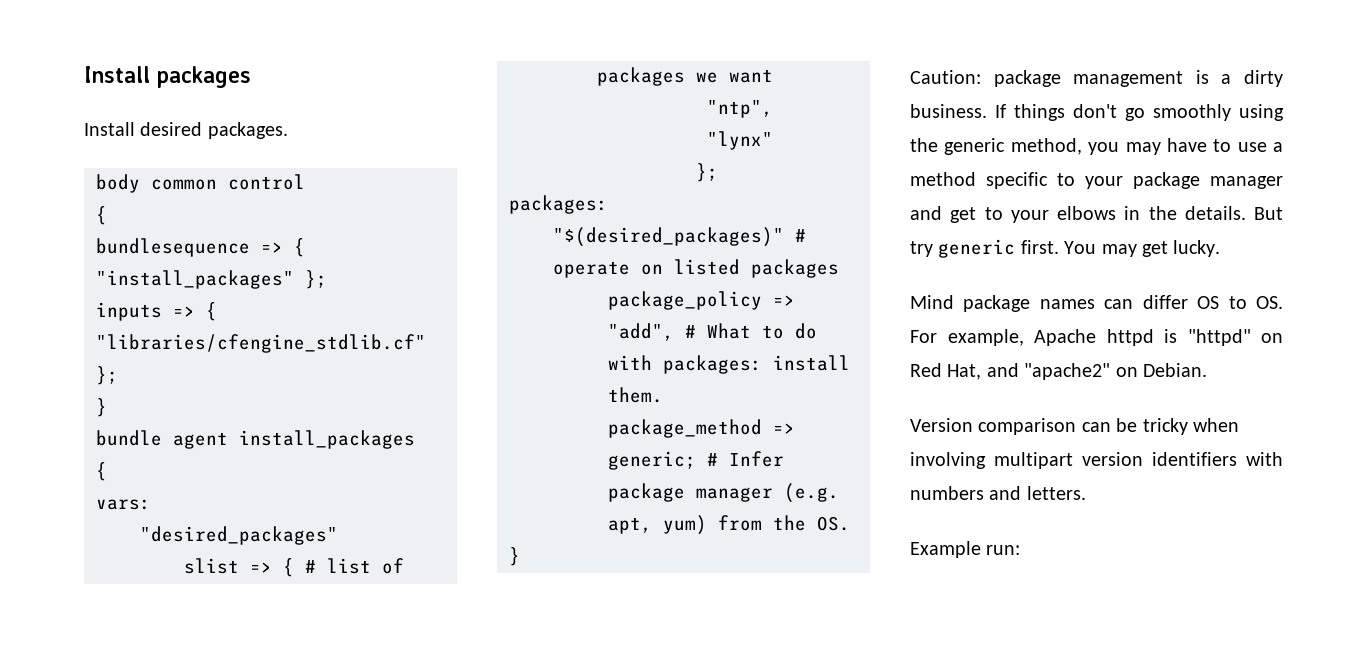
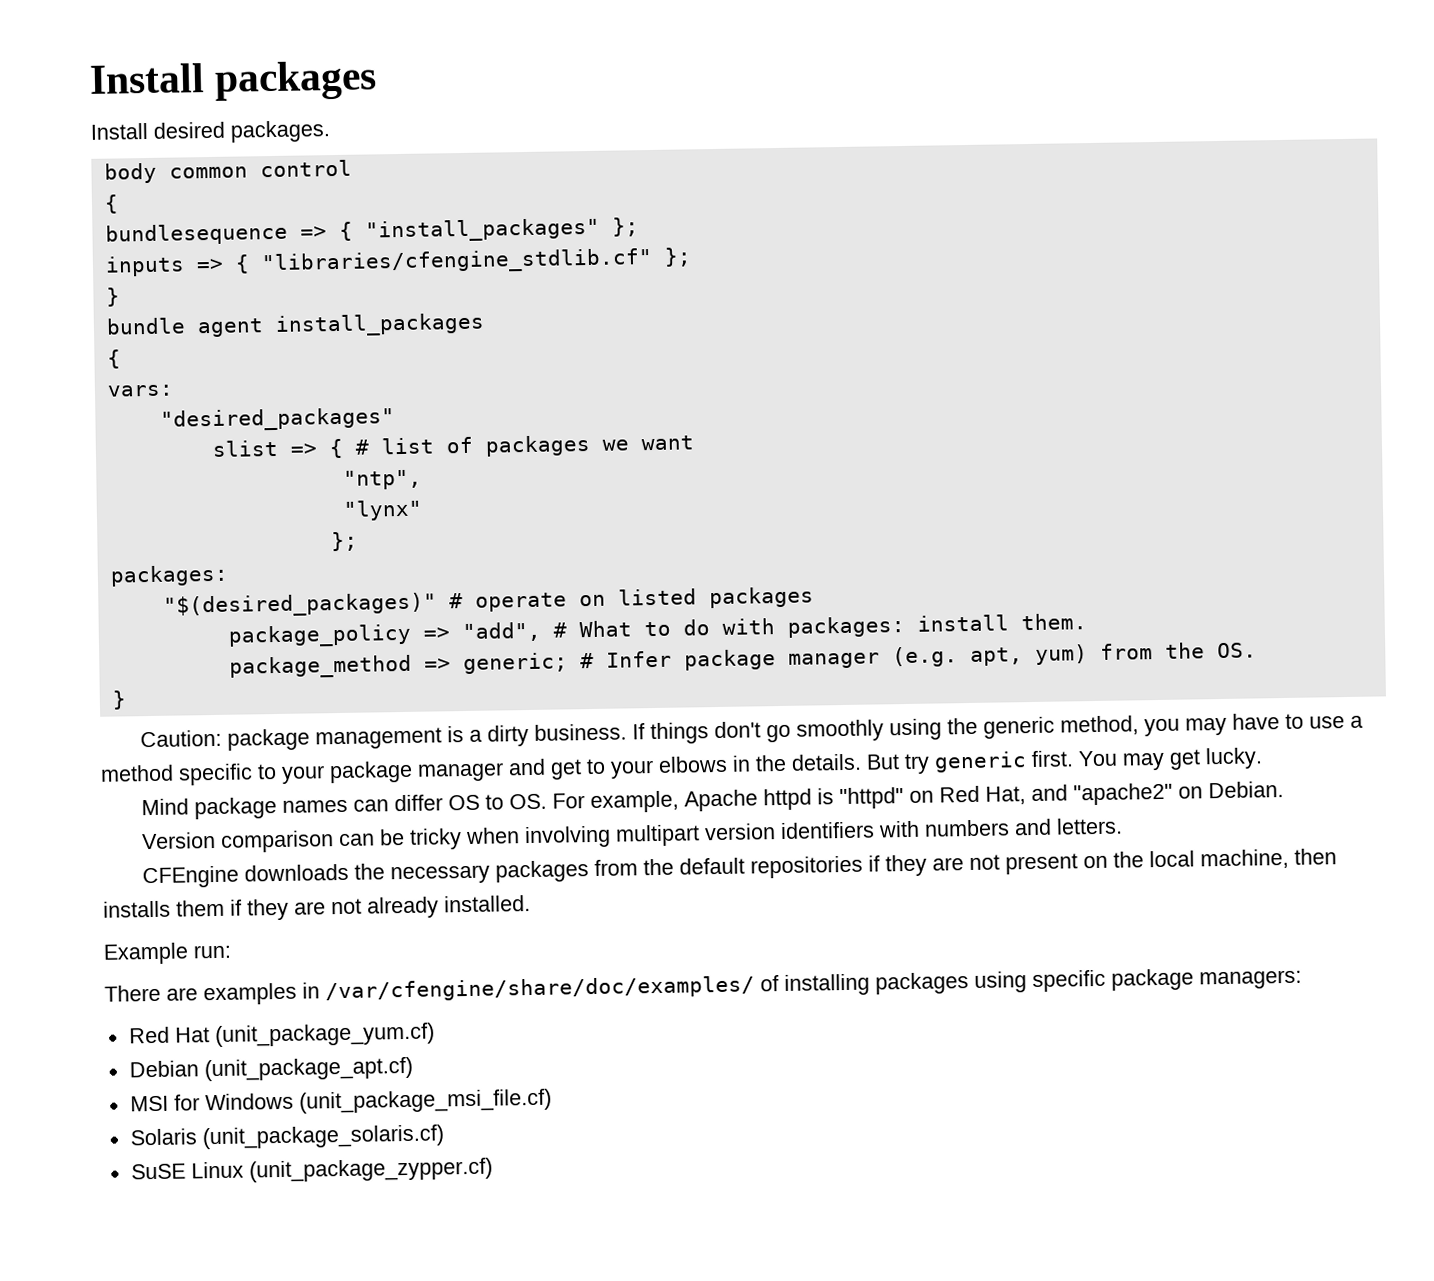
+ CFEngine downloads the necessary packages from the default repositories if they are not present on the local machine, then installs them if they are not already installed.
  Example run:
+ There are examples in /var/cfengine/share/doc/examples/ of installing packages using specific package managers:
+ Red Hat (unit_package_yum.cf)
+ Debian (unit_package_apt.cf)
+ MSI for Windows (unit_package_msi_file.cf)
+ Solaris (unit_package_solaris.cf)
+ SuSE Linux (unit_package_zypper.cf)

